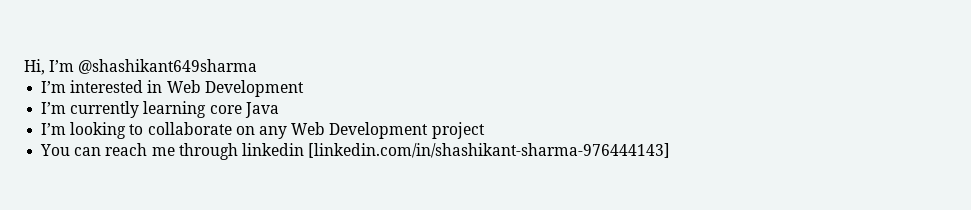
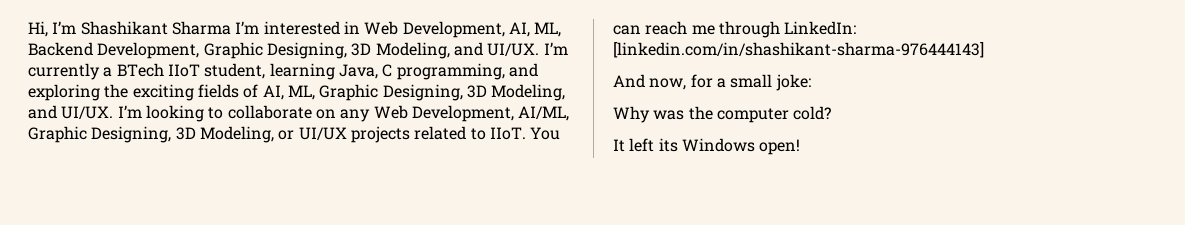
- Hi, I’m @shashikant649sharma
- I’m interested in Web Development
- I’m currently learning core Java
- I’m looking to collaborate on any Web Development project
- You can reach me through linkedin [linkedin.com/in/shashikant-sharma-976444143]
+ Hi, I’m Shashikant Sharma I’m interested in Web Development, AI, ML, Backend Development, Graphic Designing, 3D Modeling, and UI/UX. I’m currently a BTech IIoT student, learning Java, C programming, and exploring the exciting fields of AI, ML, Graphic Designing, 3D Modeling, and UI/UX. I’m looking to collaborate on any Web Development, AI/ML, Graphic Designing, 3D Modeling, or UI/UX projects related to IIoT. You can reach me through LinkedIn: [linkedin.com/in/shashikant-sharma-976444143]
+ And now, for a small joke:
+ Why was the computer cold?
+ It left its Windows open!

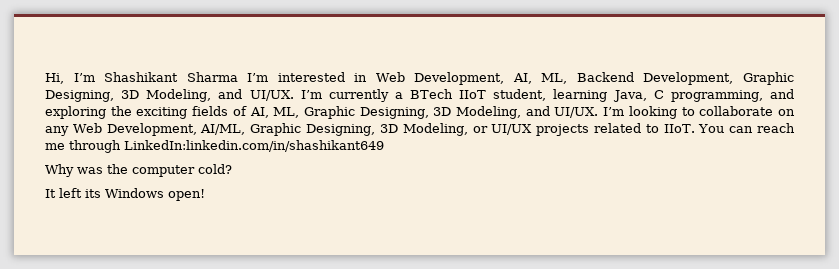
- You can reach me through LinkedIn: [linkedin.com/in/shashikant-sharma-976444143]
- And now, for a small joke:
+ You can reach me through LinkedIn:linkedin.com/in/shashikant649

